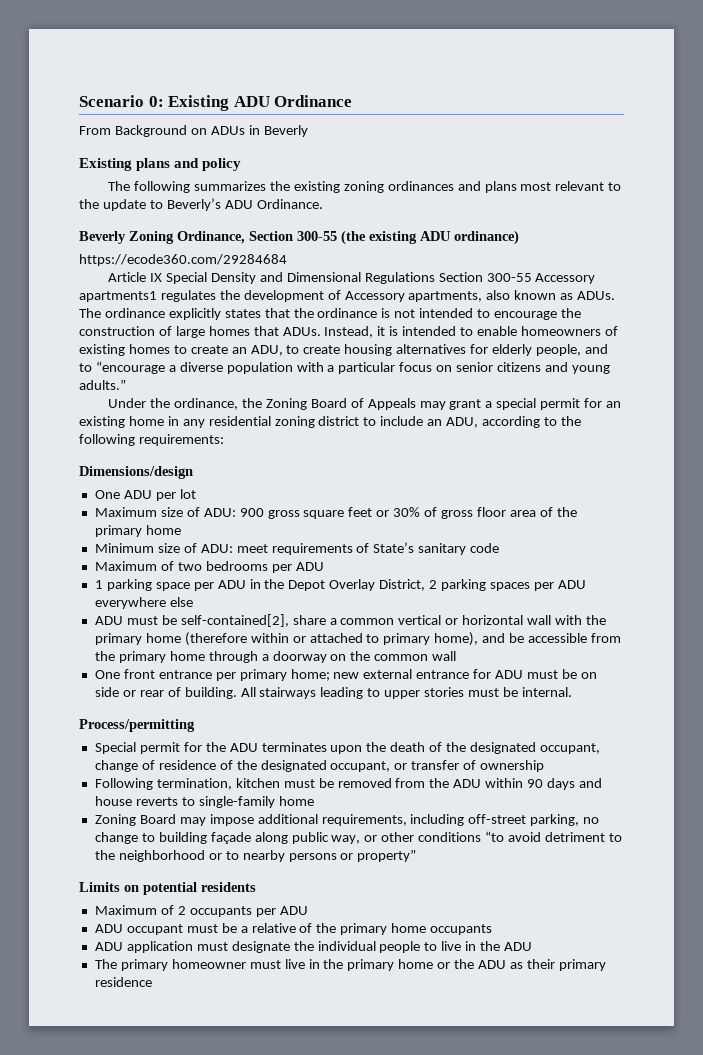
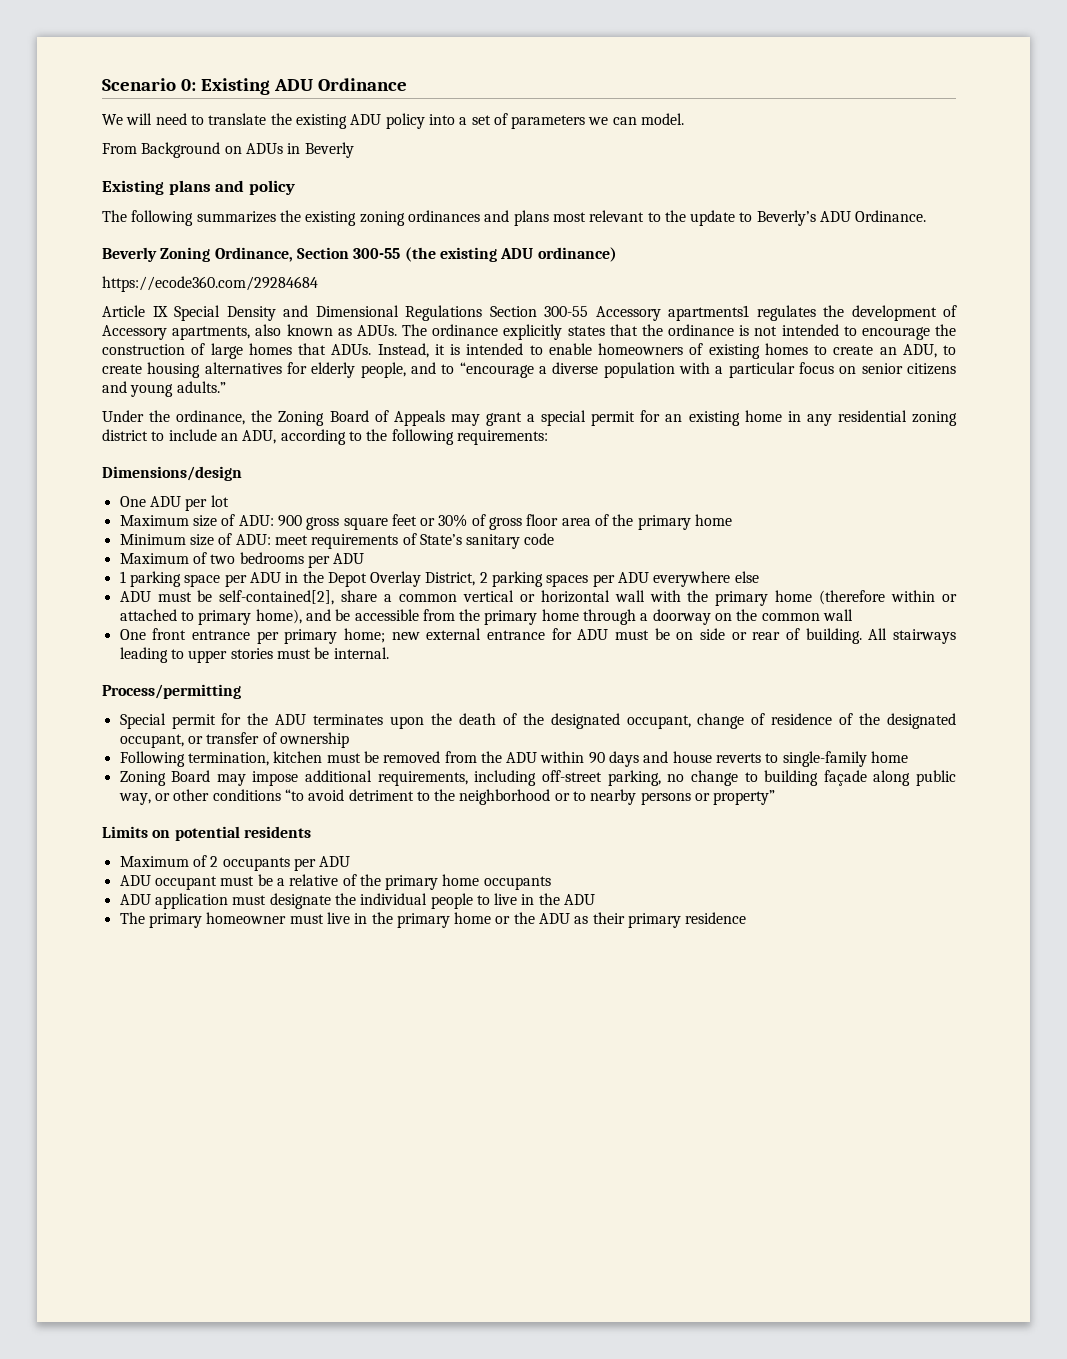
+ We will need to translate the existing ADU policy into a set of parameters we can model.

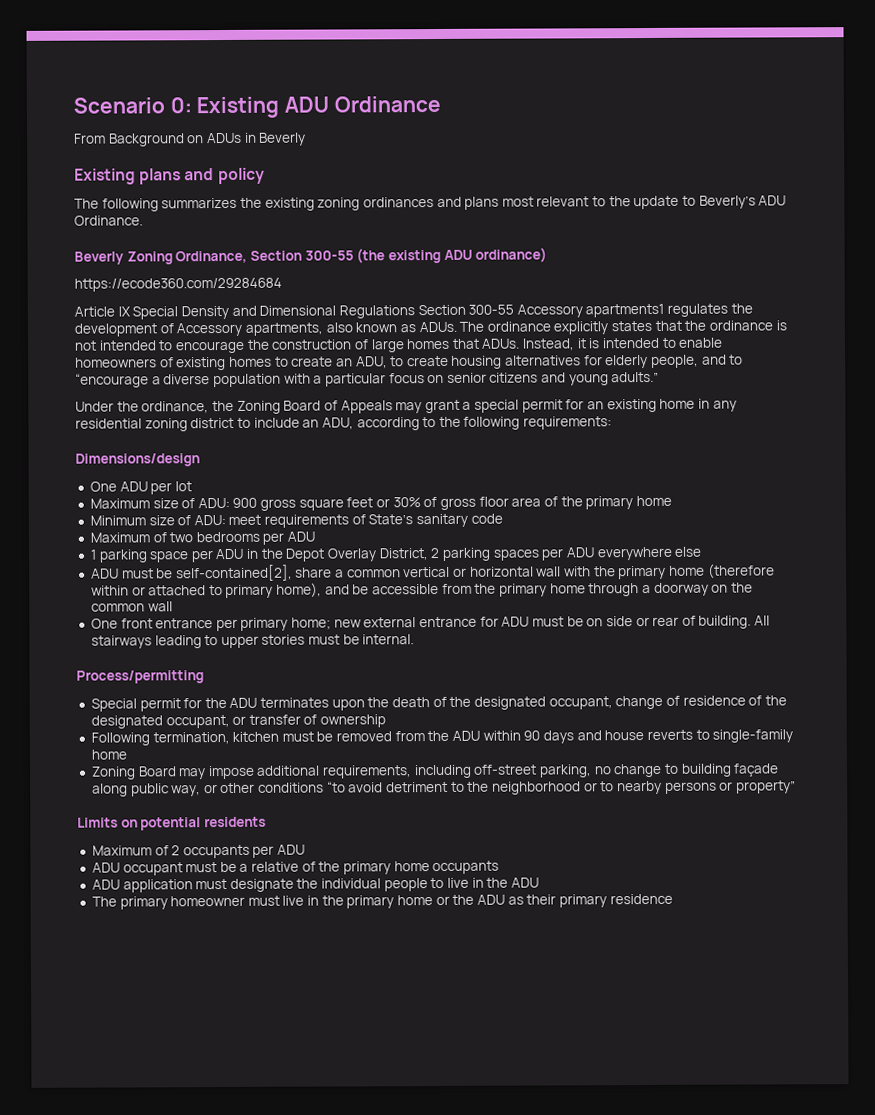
- We will need to translate the existing ADU policy into a set of parameters we can model.

